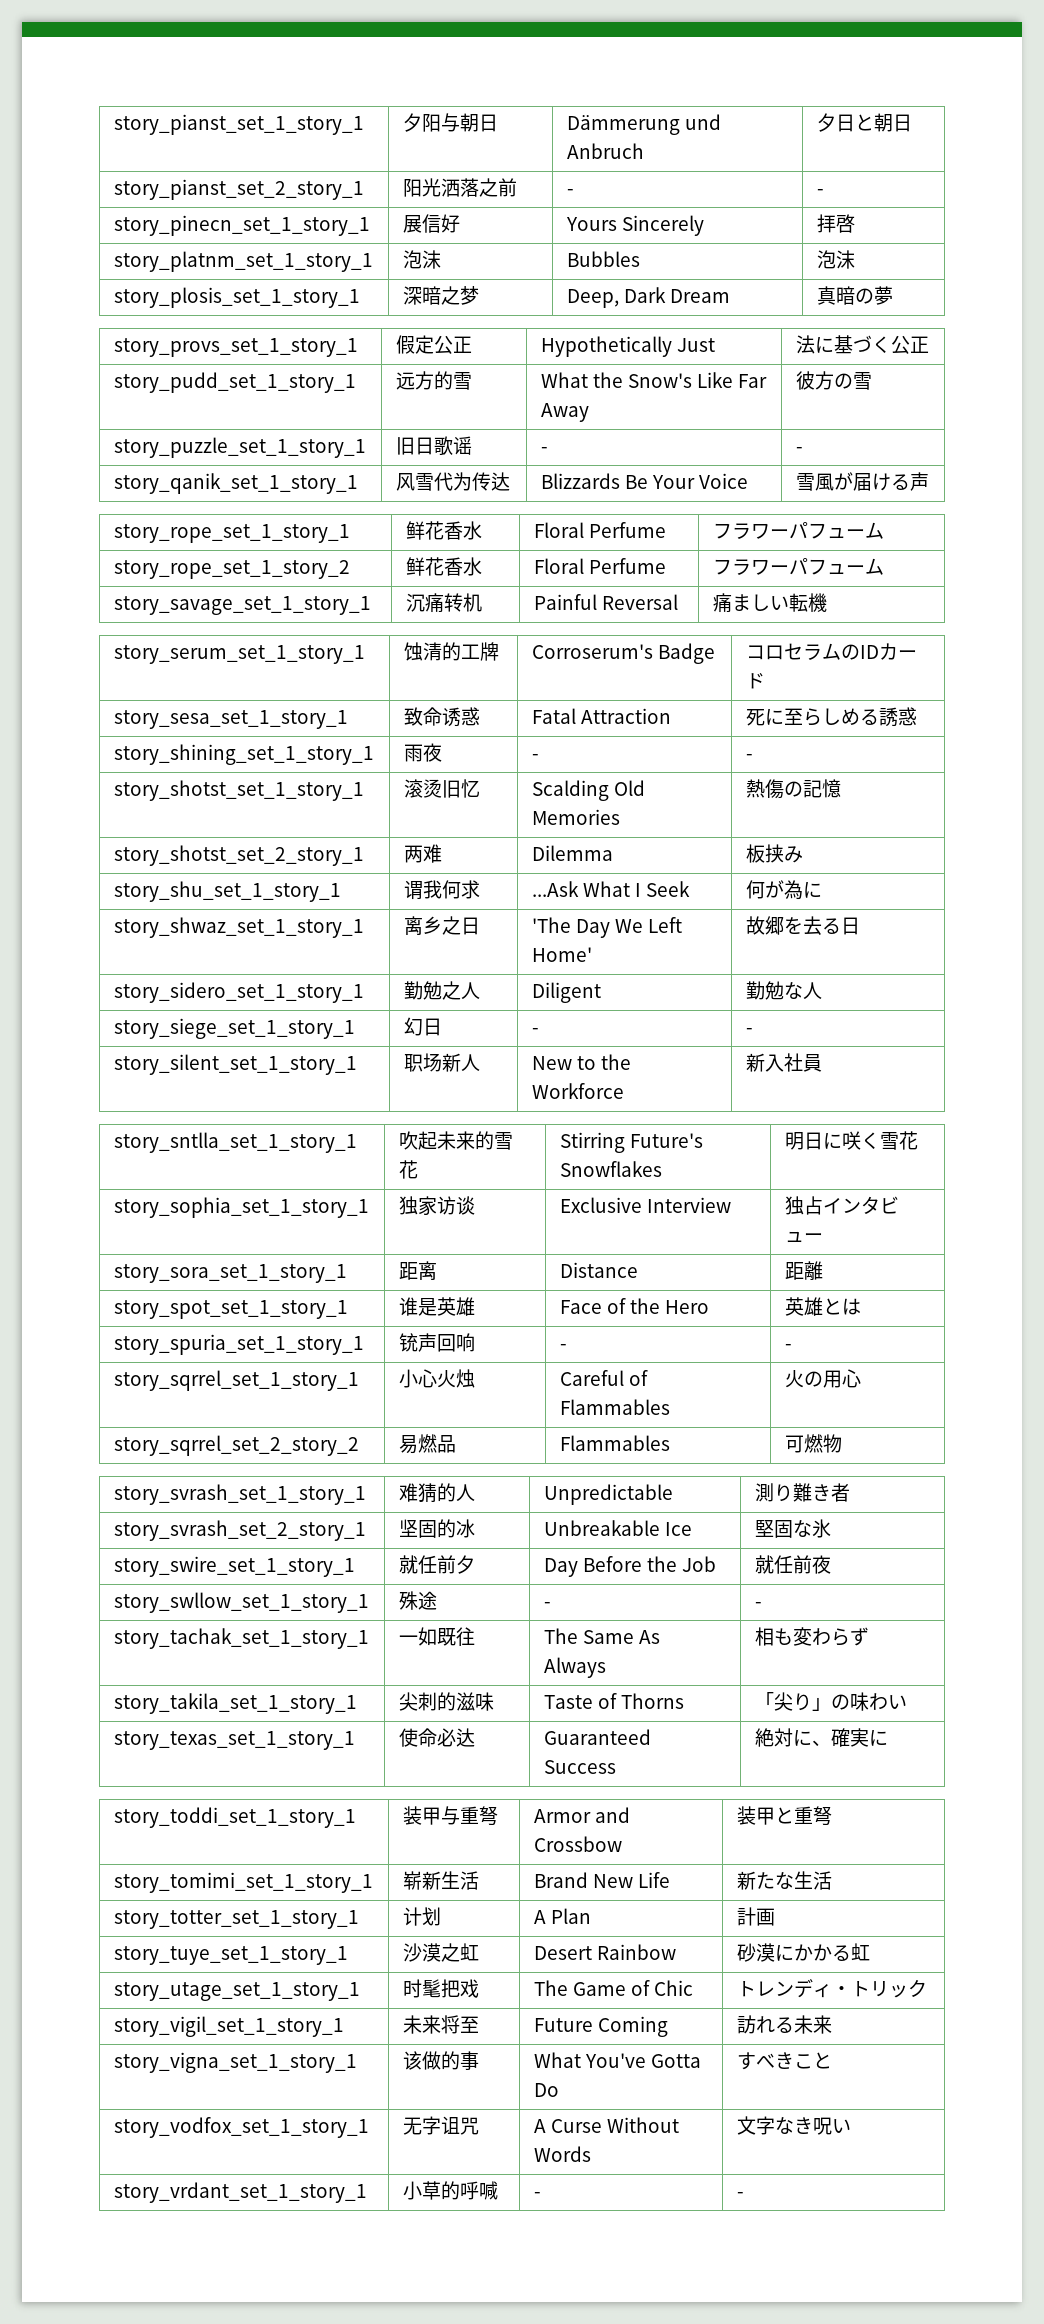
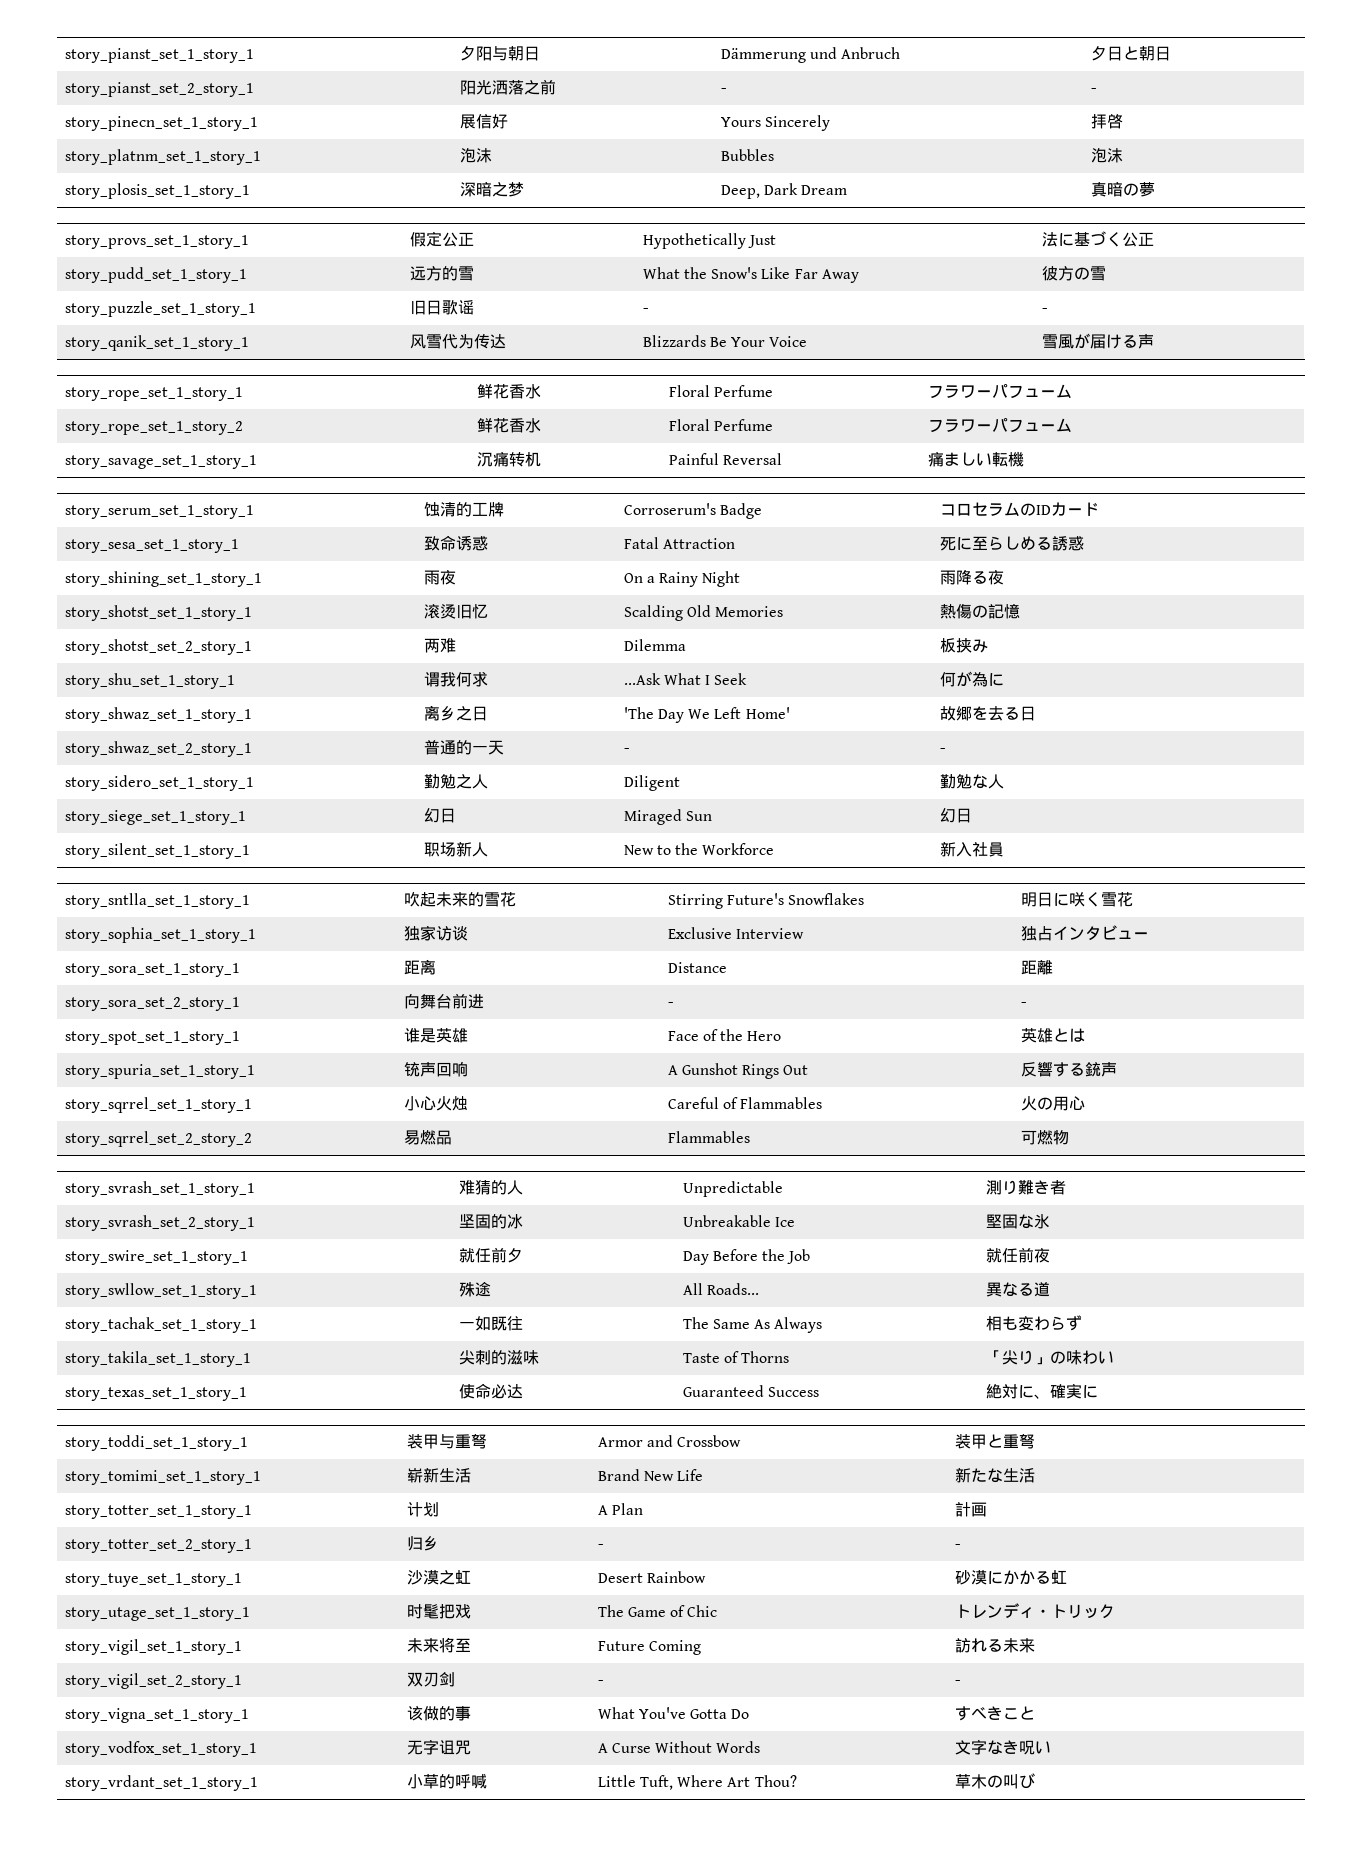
- story_shining_set_1_story_1 | 雨夜 | - | -
+ story_shining_set_1_story_1 | 雨夜 | On a Rainy Night | 雨降る夜
+ story_shwaz_set_2_story_1 | 普通的一天 | - | -
- story_siege_set_1_story_1 | 幻日 | - | -
+ story_siege_set_1_story_1 | 幻日 | Miraged Sun | 幻日
+ story_sora_set_2_story_1 | 向舞台前进 | - | -
- story_spuria_set_1_story_1 | 铳声回响 | - | -
+ story_spuria_set_1_story_1 | 铳声回响 | A Gunshot Rings Out | 反響する銃声
- story_swllow_set_1_story_1 | 殊途 | - | -
+ story_swllow_set_1_story_1 | 殊途 | All Roads... | 異なる道
+ story_totter_set_2_story_1 | 归乡 | - | -
+ story_vigil_set_2_story_1 | 双刃剑 | - | -
- story_vrdant_set_1_story_1 | 小草的呼喊 | - | -
+ story_vrdant_set_1_story_1 | 小草的呼喊 | Little Tuft, Where Art Thou? | 草木の叫び

